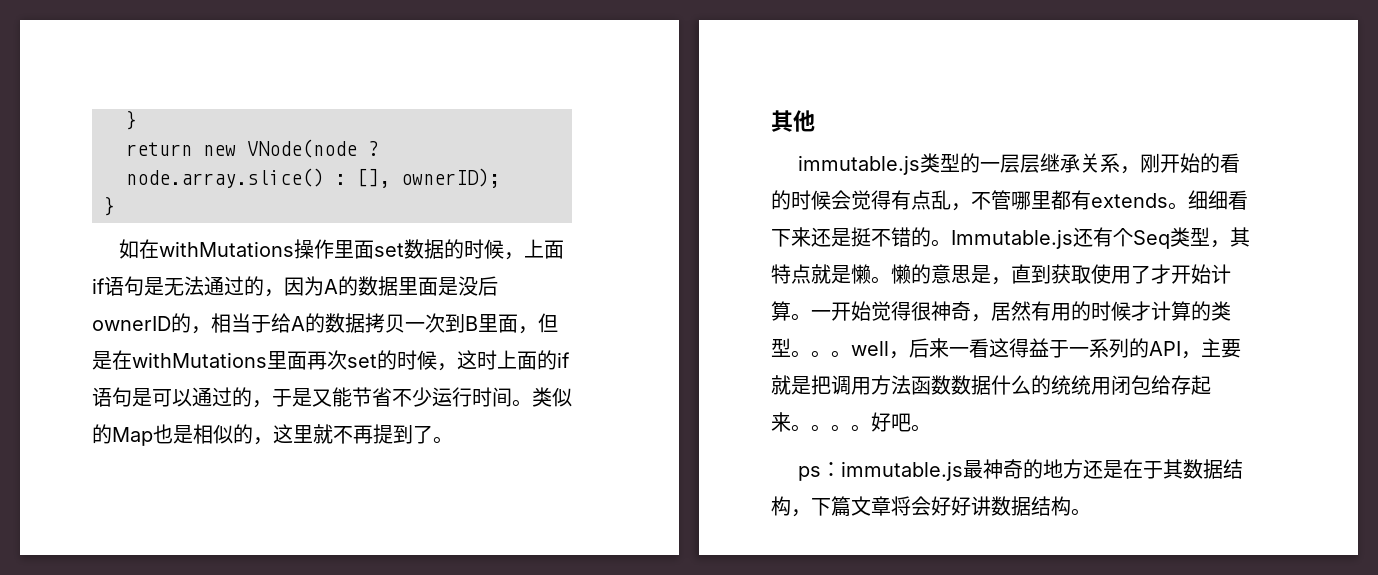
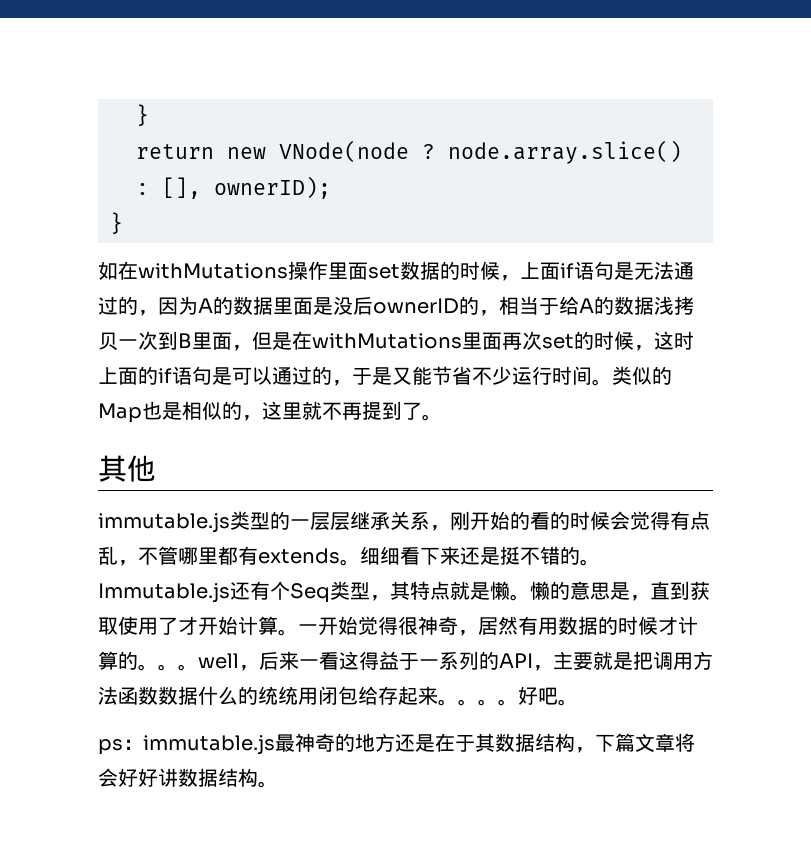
- 如在withMutations操作里面set数据的时候，上面if语句是无法通过的，因为A的数据里面是没后ownerID的，相当于给A的数据拷贝一次到B里面，但是在withMutations里面再次set的时候，这时上面的if语句是可以通过的，于是又能节省不少运行时间。
+ 如在withMutations操作里面set数据的时候，上面if语句是无法通过的，因为A的数据里面是没后ownerID的，相当于给A的数据浅拷贝一次到B里面，但是在withMutations里面再次set的时候，这时上面的if语句是可以通过的，于是又能节省不少运行时间。
- 一开始觉得很神奇，居然有用的时候才计算的类型。
+ 一开始觉得很神奇，居然有用数据的时候才计算的。

